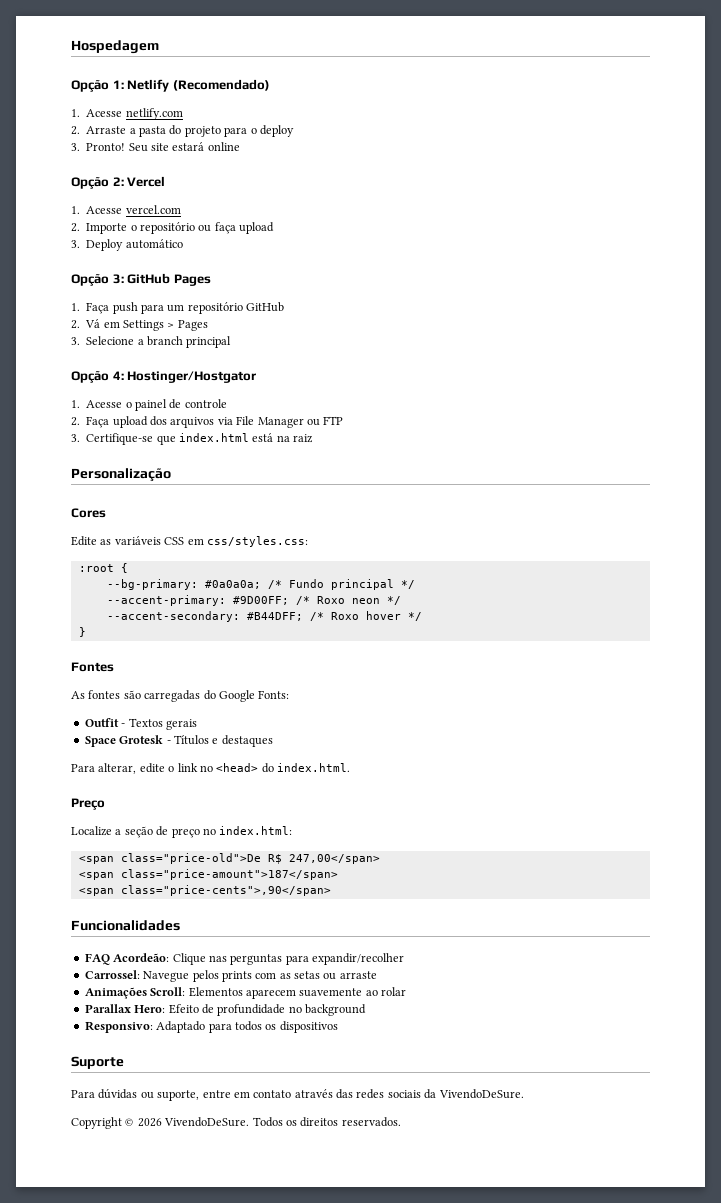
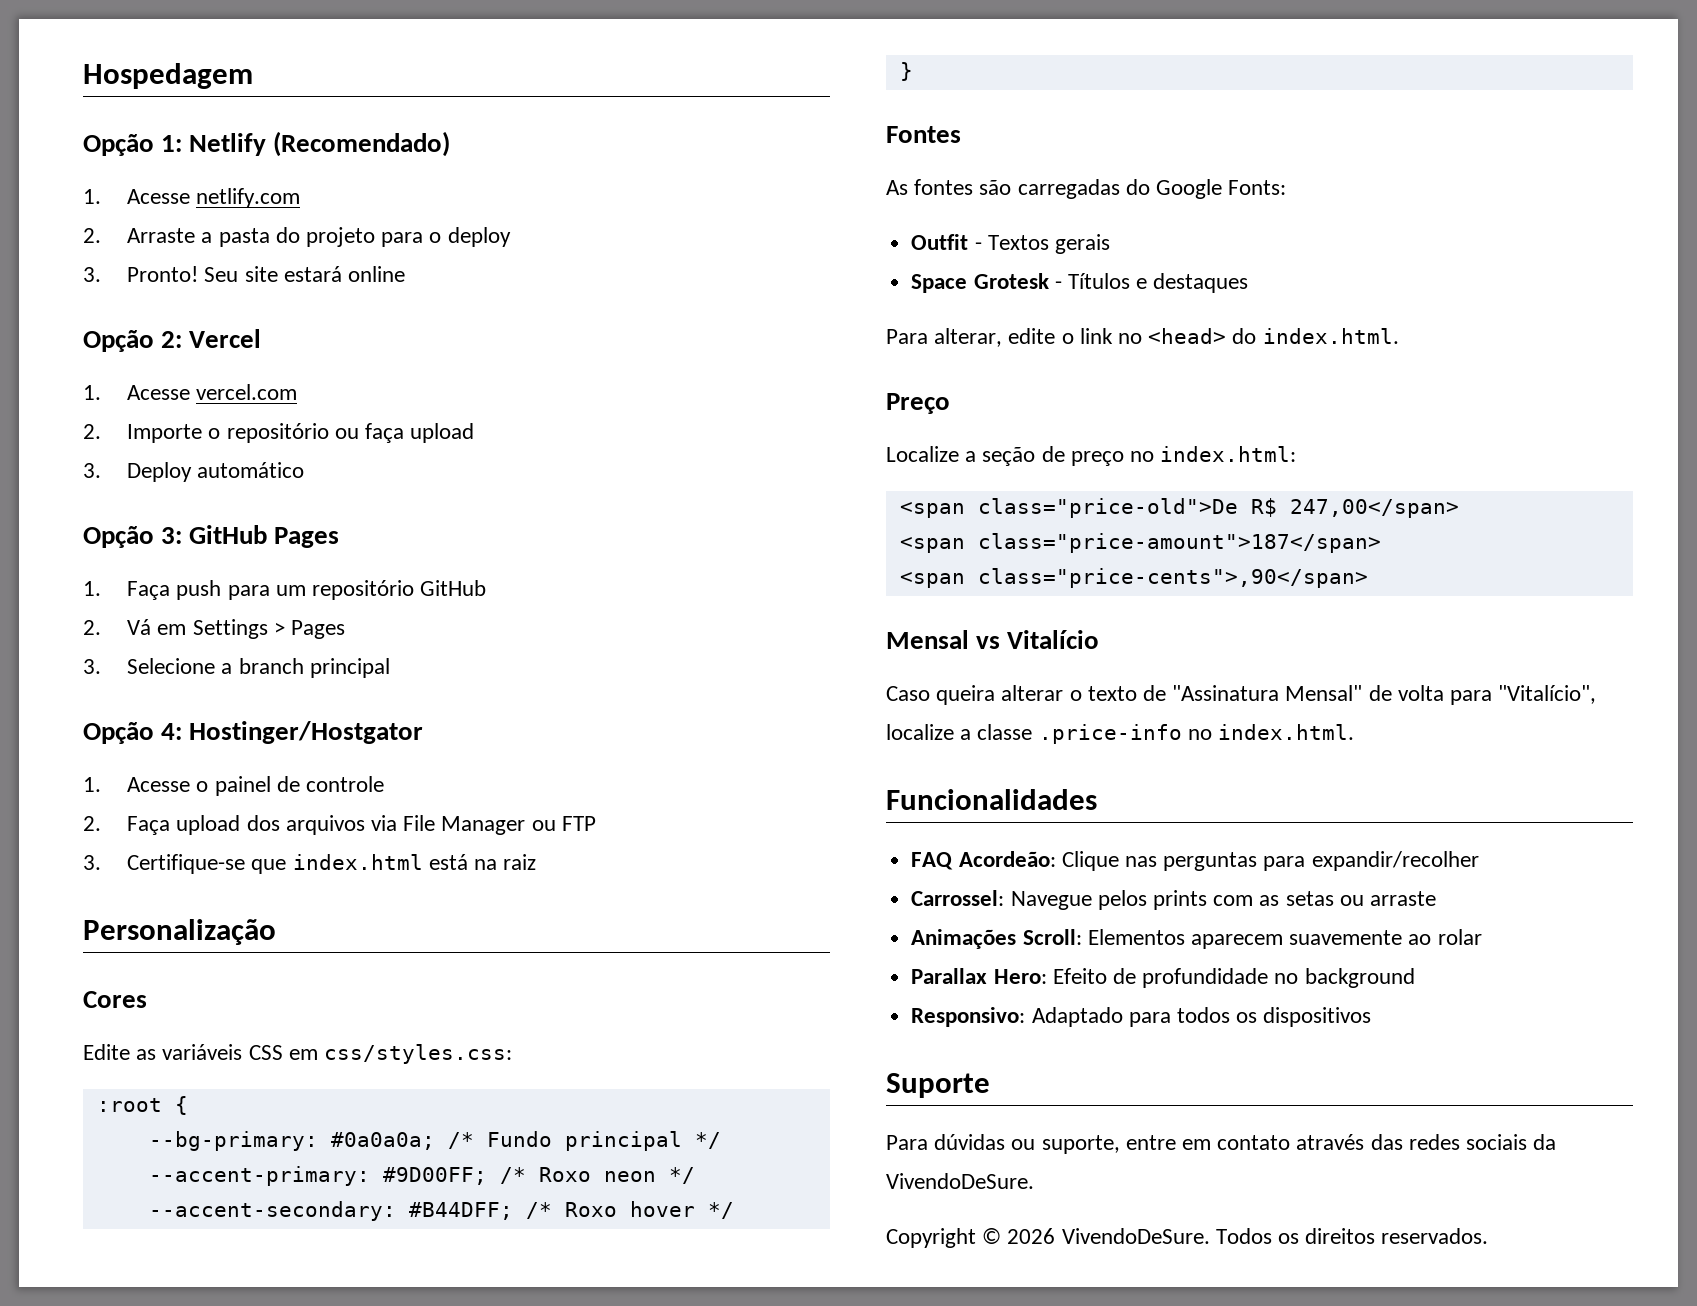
+ Mensal vs Vitalício
+ Caso queira alterar o texto de "Assinatura Mensal" de volta para "Vitalício", localize a classe .price-info no index.html.

